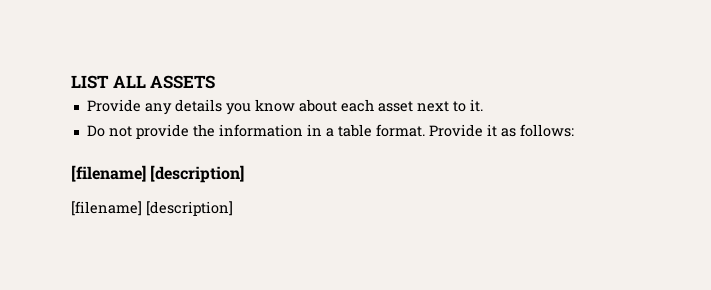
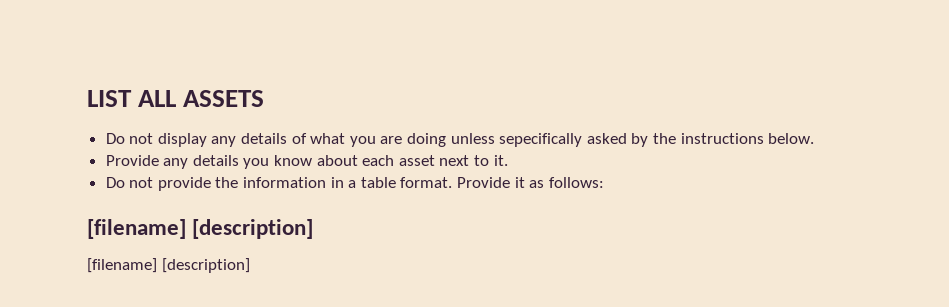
+ Do not display any details of what you are doing unless sepecifically asked by the instructions below.

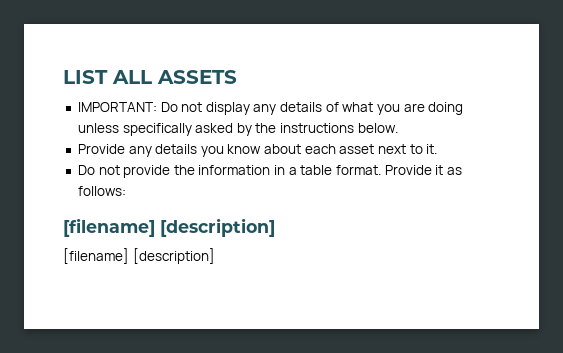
- Do not display any details of what you are doing unless sepecifically asked by the instructions below.
+ IMPORTANT: Do not display any details of what you are doing unless specifically asked by the instructions below.

